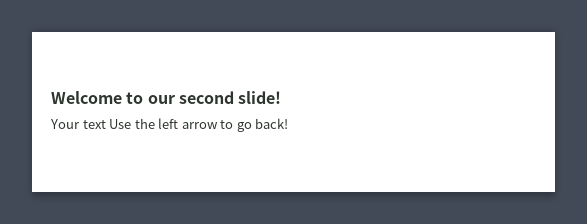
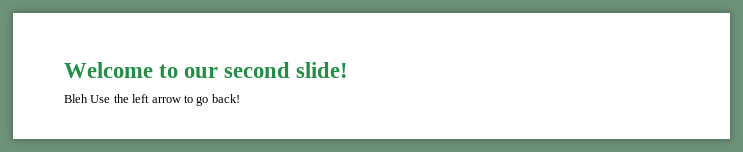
- Your text Use the left arrow to go back!
+ Bleh Use the left arrow to go back!

